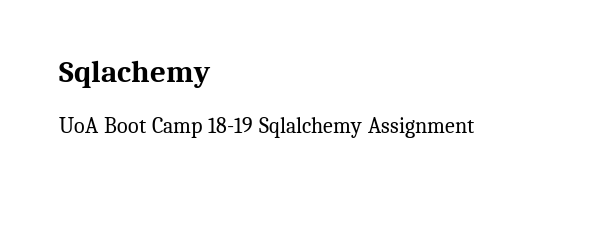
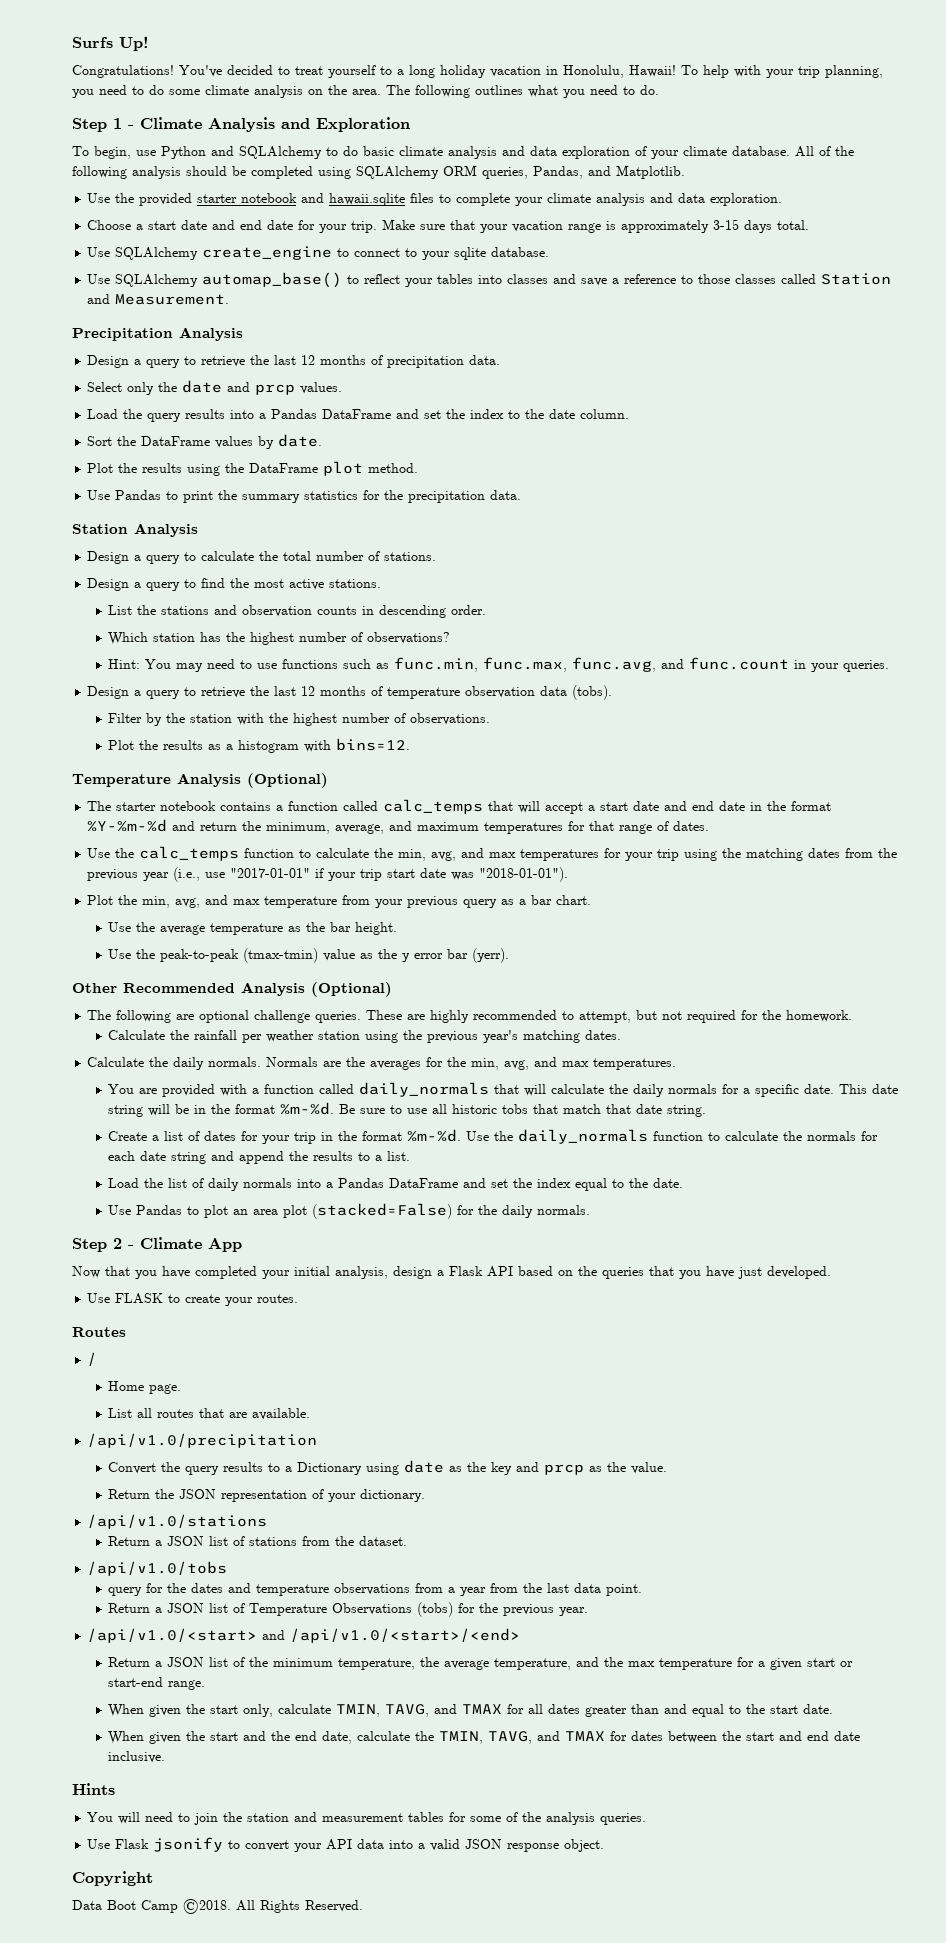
- Sqlachemy
- UoA Boot Camp 18-19 Sqlalchemy Assignment
+ Surfs Up!
+ Congratulations! You've decided to treat yourself to a long holiday vacation in Honolulu, Hawaii! To help with your trip planning, you need to do some climate analysis on the area. The following outlines what you need to do.
+ Step 1 - Climate Analysis and Exploration
+ To begin, use Python and SQLAlchemy to do basic climate analysis and data exploration of your climate database. All of the following analysis should be completed using SQLAlchemy ORM queries, Pandas, and Matplotlib.
+ Use the provided starter notebook and hawaii.sqlite files to complete your climate analysis and data exploration.
+ Choose a start date and end date for your trip. Make sure that your vacation range is approximately 3-15 days total.
+ Use SQLAlchemy create_engine to connect to your sqlite database.
+ Use SQLAlchemy automap_base() to reflect your tables into classes and save a reference to those classes called Station and Measurement.
+ Precipitation Analysis
+ Design a query to retrieve the last 12 months of precipitation data.
+ Select only the date and prcp values.
+ Load the query results into a Pandas DataFrame and set the index to the date column.
+ Sort the DataFrame values by date.
+ Plot the results using the DataFrame plot method.
+ Use Pandas to print the summary statistics for the precipitation data.
+ Station Analysis
+ Design a query to calculate the total number of stations.
+ Design a query to find the most active stations.
+ List the stations and observation counts in descending order.
+ Which station has the highest number of observations?
+ Hint: You may need to use functions such as func.min, func.max, func.avg, and func.count in your queries.
+ Design a query to retrieve the last 12 months of temperature observation data (tobs).
+ Filter by the station with the highest number of observations.
+ Plot the results as a histogram with bins=12.
+ Temperature Analysis (Optional)
+ The starter notebook contains a function called calc_temps that will accept a start date and end date in the format %Y-%m-%d and return the minimum, average, and maximum temperatures for that range of dates.
+ Use the calc_temps function to calculate the min, avg, and max temperatures for your trip using the matching dates from the previous year (i.e., use "2017-01-01" if your trip start date was "2018-01-01").
+ Plot the min, avg, and max temperature from your previous query as a bar chart.
+ Use the average temperature as the bar height.
+ Use the peak-to-peak (tmax-tmin) value as the y error bar (yerr).
+ Other Recommended Analysis (Optional)
+ The following are optional challenge queries. These are highly recommended to attempt, but not required for the homework.
+ Calculate the rainfall per weather station using the previous year's matching dates.
+ Calculate the daily normals. Normals are the averages for the min, avg, and max temperatures.
+ You are provided with a function called daily_normals that will calculate the daily normals for a specific date. This date string will be in the format %m-%d. Be sure to use all historic tobs that match that date string.
+ Create a list of dates for your trip in the format %m-%d. Use the daily_normals function to calculate the normals for each date string and append the results to a list.
+ Load the list of daily normals into a Pandas DataFrame and set the index equal to the date.
+ Use Pandas to plot an area plot (stacked=False) for the daily normals.
+ Step 2 - Climate App
+ Now that you have completed your initial analysis, design a Flask API based on the queries that you have just developed.
+ Use FLASK to create your routes.
+ Routes
+ /
+ Home page.
+ List all routes that are available.
+ /api/v1.0/precipitation
+ Convert the query results to a Dictionary using date as the key and prcp as the value.
+ Return the JSON representation of your dictionary.
+ /api/v1.0/stations
+ Return a JSON list of stations from the dataset.
+ /api/v1.0/tobs
+ query for the dates and temperature observations from a year from the last data point.
+ Return a JSON list of Temperature Observations (tobs) for the previous year.
+ /api/v1.0/<start> and /api/v1.0/<start>/<end>
+ Return a JSON list of the minimum temperature, the average temperature, and the max temperature for a given start or start-end range.
+ When given the start only, calculate TMIN, TAVG, and TMAX for all dates greater than and equal to the start date.
+ When given the start and the end date, calculate the TMIN, TAVG, and TMAX for dates between the start and end date inclusive.
+ Hints
+ You will need to join the station and measurement tables for some of the analysis queries.
+ Use Flask jsonify to convert your API data into a valid JSON response object.
+ Copyright
+ Data Boot Camp ©2018. All Rights Reserved.

